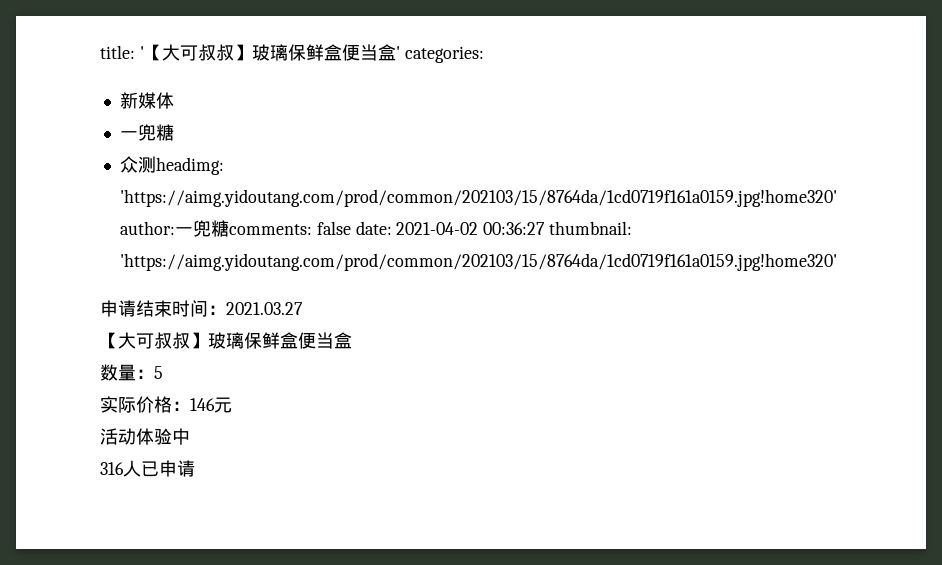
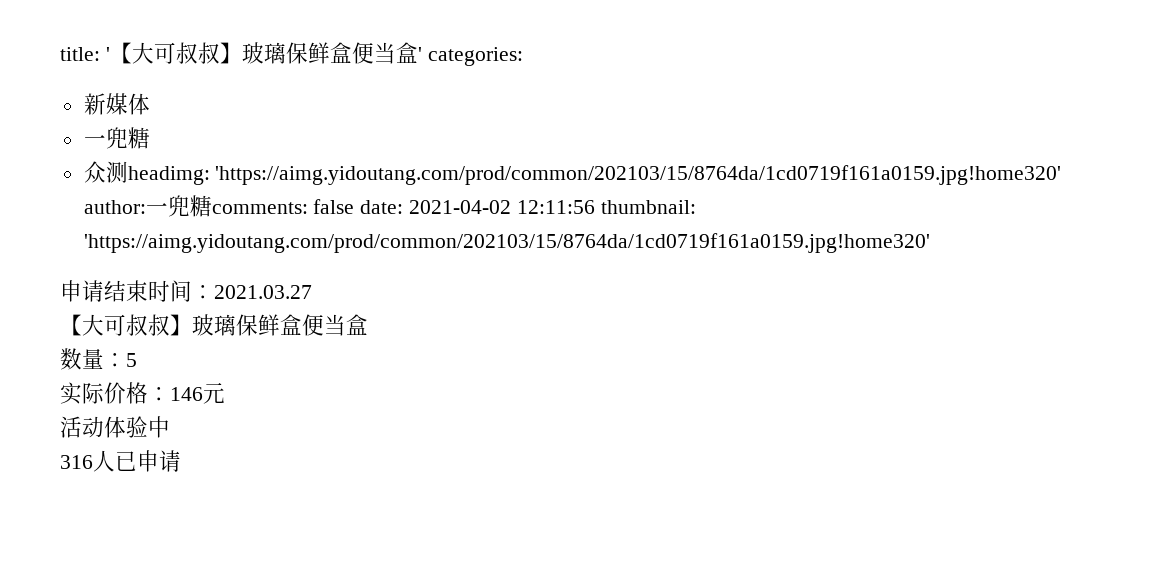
- 众测headimg: 'https://aimg.yidoutang.com/prod/common/202103/15/8764da/1cd0719f161a0159.jpg!home320' author:一兜糖comments: false date: 2021-04-02 00:36:27 thumbnail: 'https://aimg.yidoutang.com/prod/common/202103/15/8764da/1cd0719f161a0159.jpg!home320'
+ 众测headimg: 'https://aimg.yidoutang.com/prod/common/202103/15/8764da/1cd0719f161a0159.jpg!home320' author:一兜糖comments: false date: 2021-04-02 12:11:56 thumbnail: 'https://aimg.yidoutang.com/prod/common/202103/15/8764da/1cd0719f161a0159.jpg!home320'

